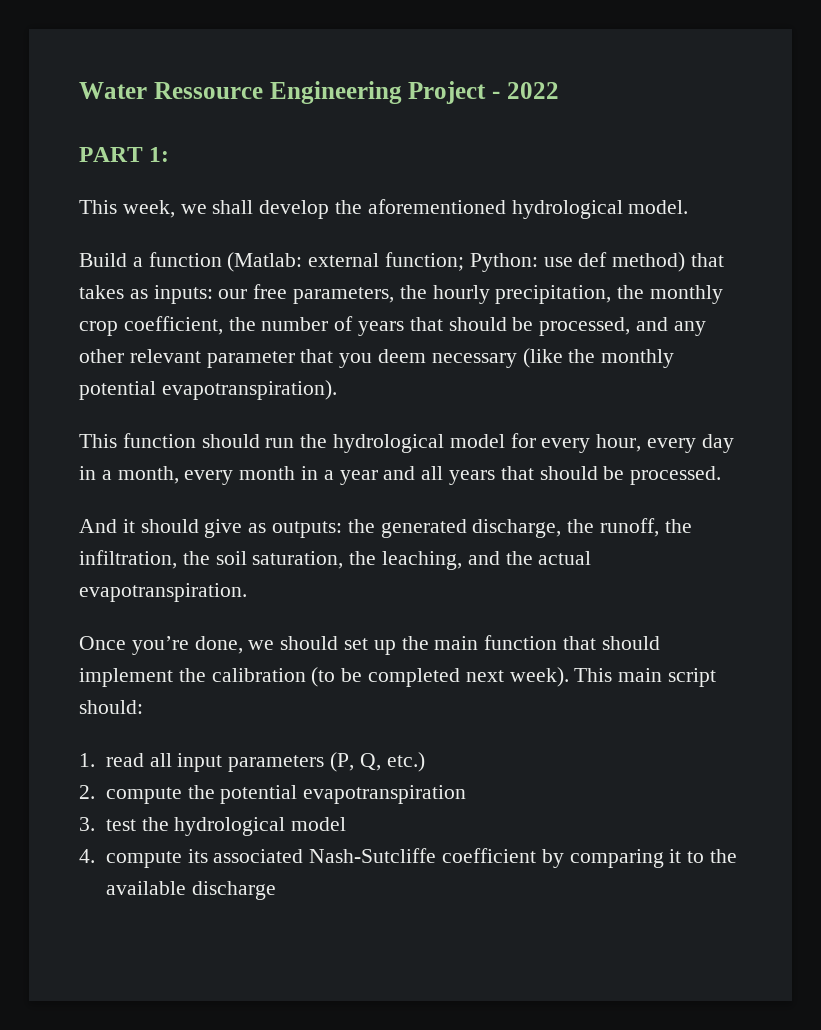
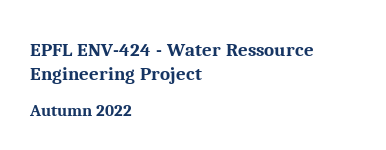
- Water Ressource Engineering Project - 2022
+ EPFL ENV-424 - Water Ressource Engineering Project
+ Autumn 2022
- PART 1:
- This week, we shall develop the aforementioned hydrological model.
- Build a function (Matlab: external function; Python: use def method) that takes as inputs: our free parameters, the hourly precipitation, the monthly crop coefficient, the number of years that should be processed, and any other relevant parameter that you deem necessary (like the monthly potential evapotranspiration).
- This function should run the hydrological model for every hour, every day in a month, every month in a year and all years that should be processed.
- And it should give as outputs: the generated discharge, the runoff, the infiltration, the soil saturation, the leaching, and the actual evapotranspiration.
- Once you’re done, we should set up the main function that should implement the calibration (to be completed next week). This main script should:
- 1. read all input parameters (P, Q, etc.)
- 2. compute the potential evapotranspiration
- 3. test the hydrological model
- 4. compute its associated Nash-Sutcliffe coefficient by comparing it to the available discharge

